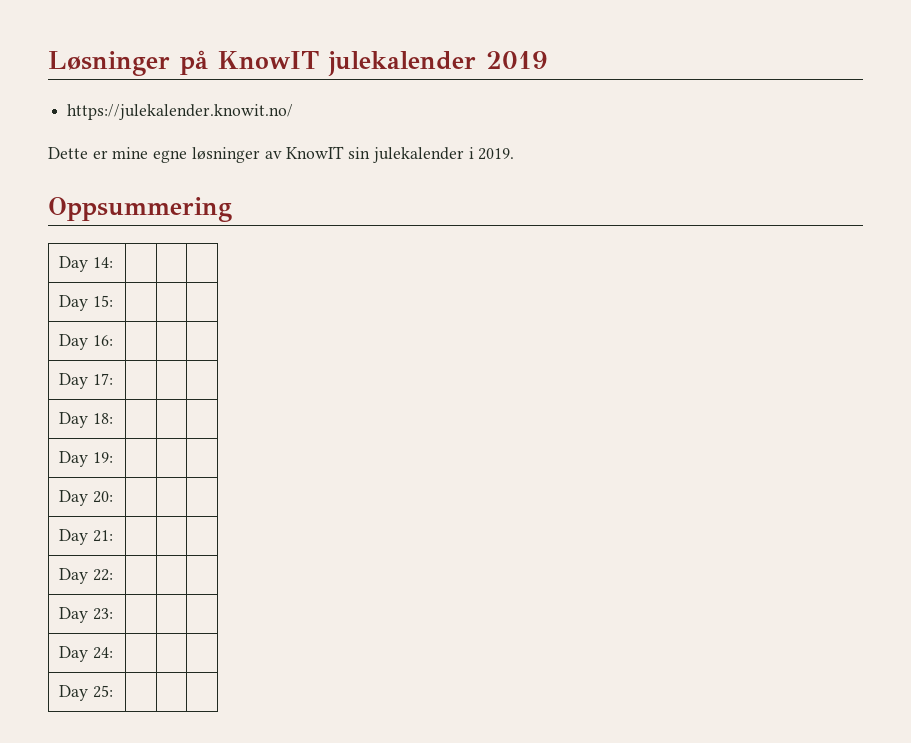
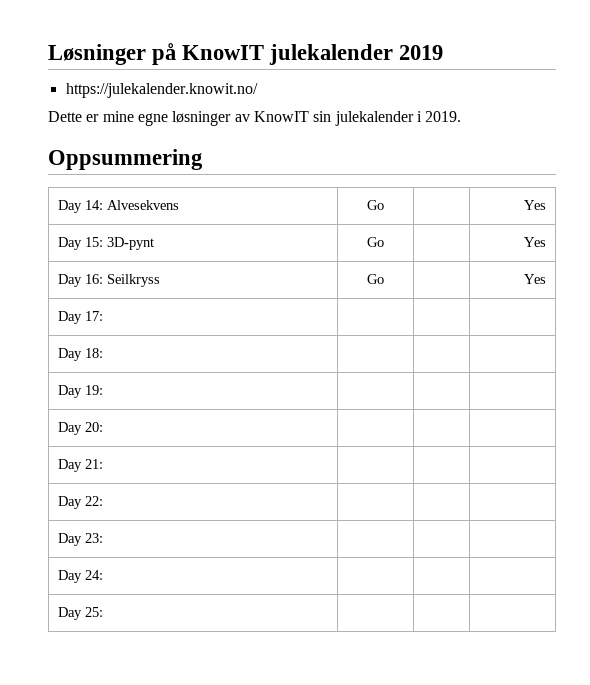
- Day 14: | | |
+ Day 14: Alvesekvens | Go | | Yes
- Day 15: | | |
+ Day 15: 3D-pynt | Go | | Yes
- Day 16: | | |
+ Day 16: Seilkryss | Go | | Yes

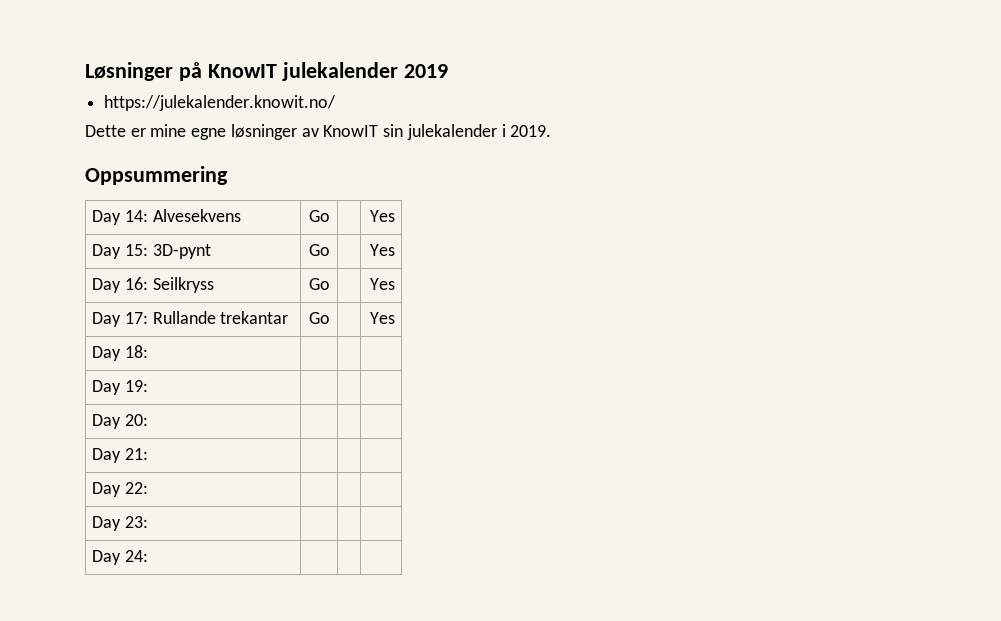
- Day 17: | | |
+ Day 17: Rullande trekantar | Go | | Yes
- Day 25: | | |

